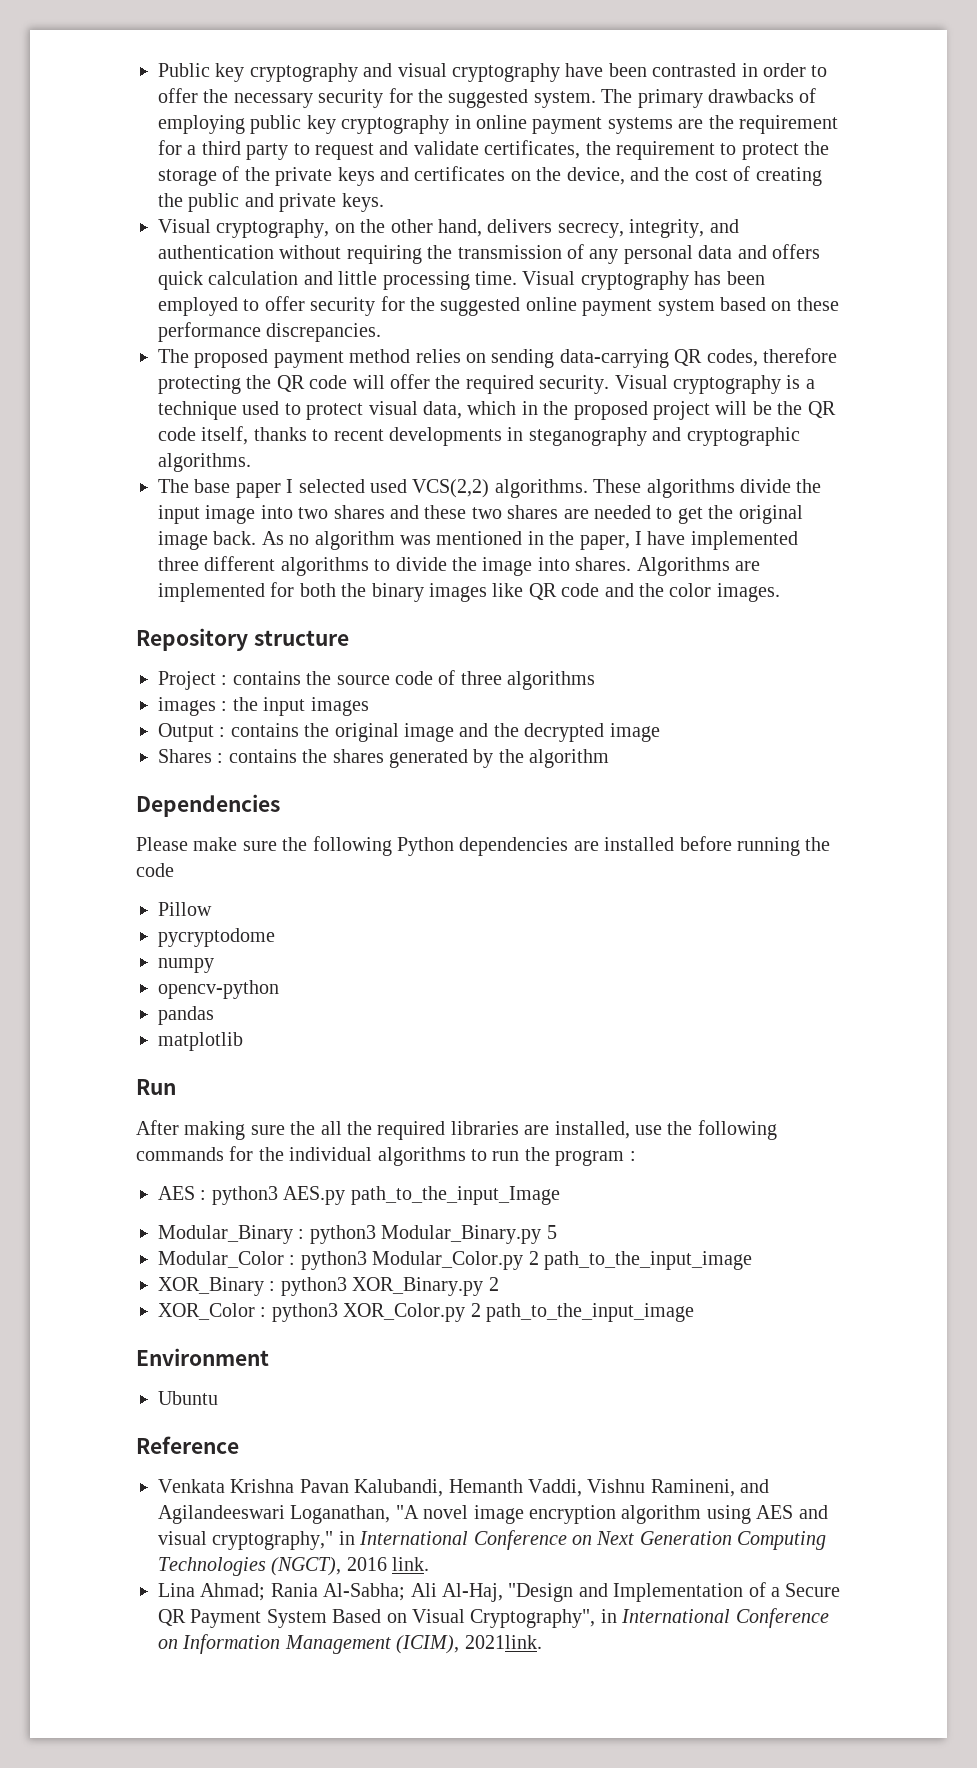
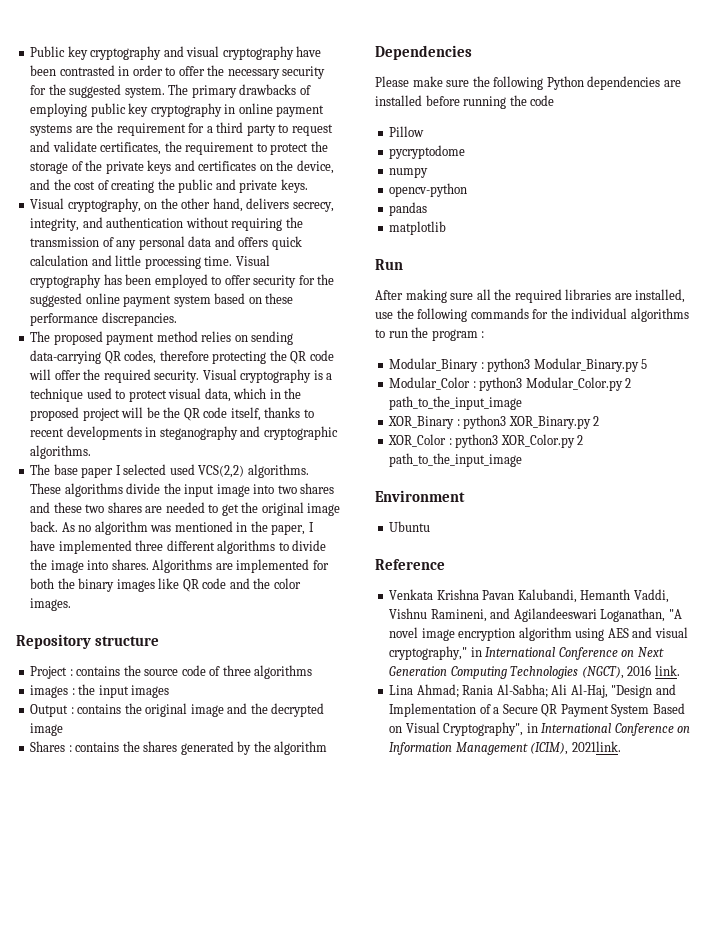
- After making sure the all the required libraries are installed, use the following commands for the individual algorithms to run the program :
+ After making sure all the required libraries are installed, use the following commands for the individual algorithms to run the program :
- AES : python3 AES.py path_to_the_input_Image

